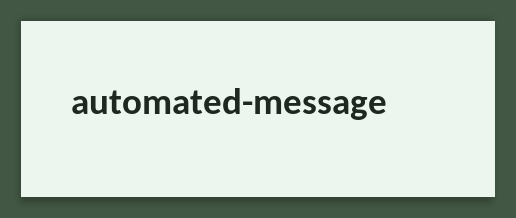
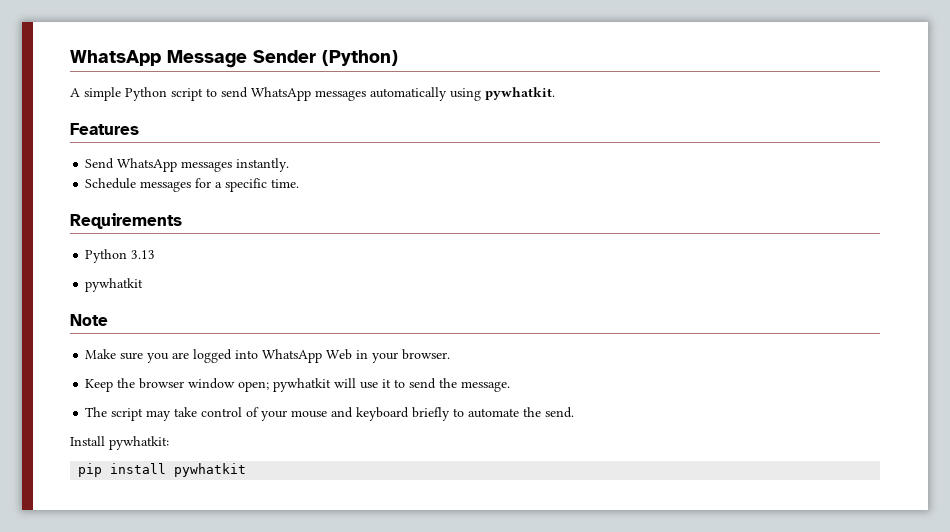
- automated-message
+ WhatsApp Message Sender (Python)
+ A simple Python script to send WhatsApp messages automatically using pywhatkit.
+ Features
+ Send WhatsApp messages instantly.
+ Schedule messages for a specific time.
+ Requirements
+ Python 3.13
+ pywhatkit
+ Note
+ Make sure you are logged into WhatsApp Web in your browser.
+ Keep the browser window open; pywhatkit will use it to send the message.
+ The script may take control of your mouse and keyboard briefly to automate the send.
+ Install pywhatkit:
+ pip install pywhatkit

